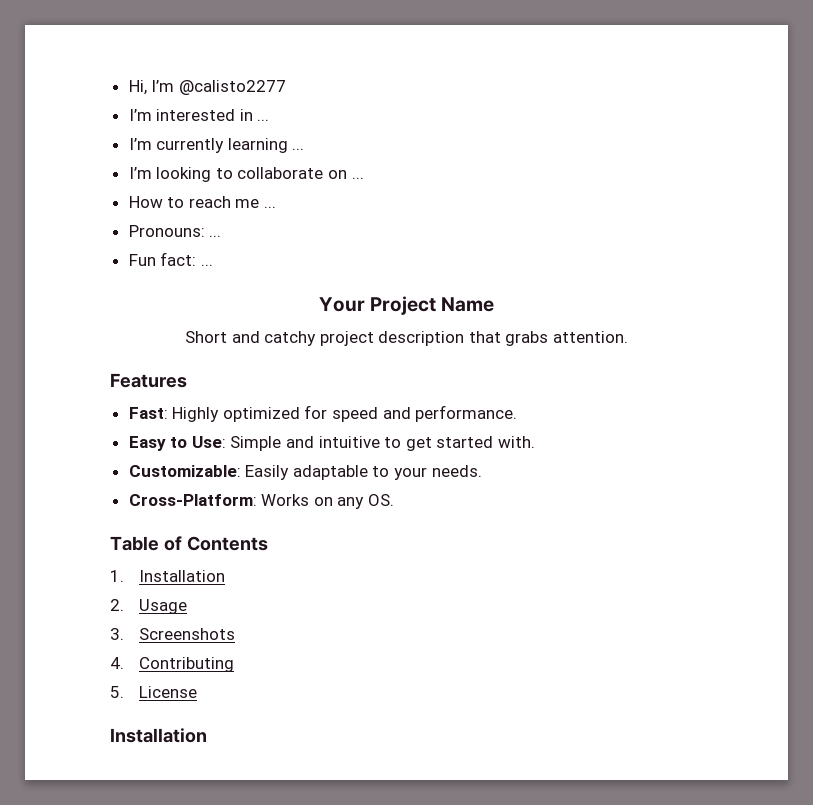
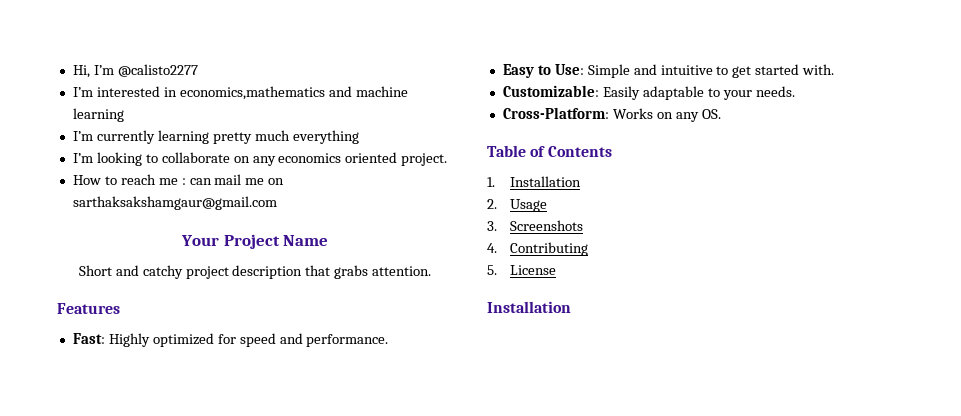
- I’m interested in ...
+ I’m interested in economics,mathematics and machine learning
- I’m currently learning ...
+ I’m currently learning pretty much everything
- I’m looking to collaborate on ...
+ I’m looking to collaborate on any economics oriented project.
- How to reach me ...
- Pronouns: ...
- Fun fact: ...
+ How to reach me : can mail me on sarthaksakshamgaur@gmail.com

